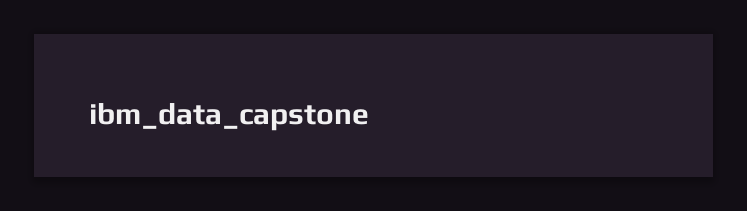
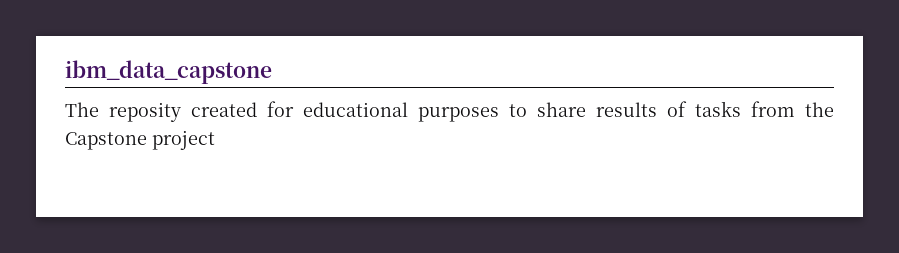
+ The reposity created for educational purposes to share results of tasks from the Capstone project

